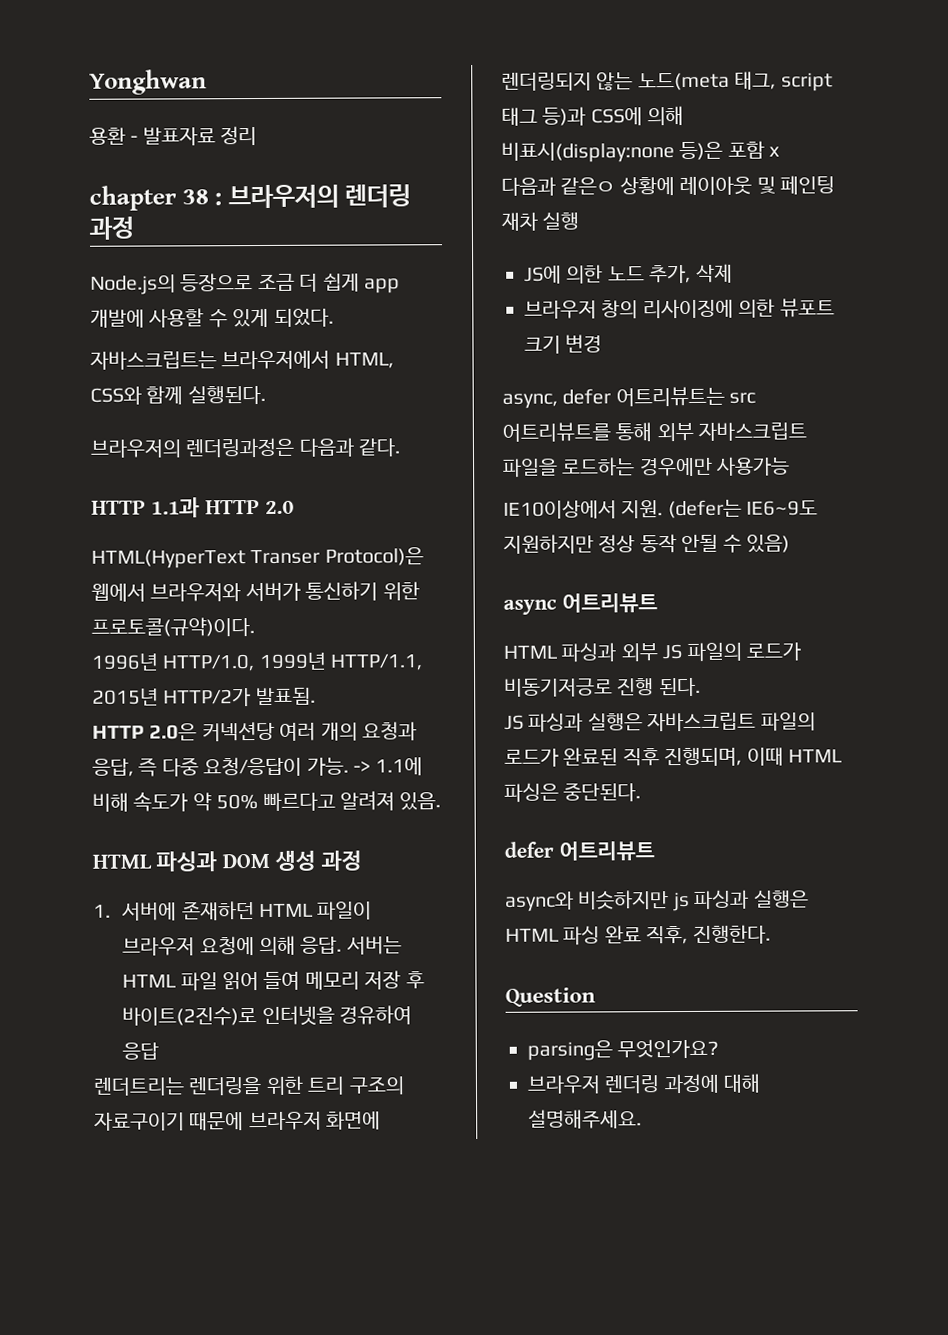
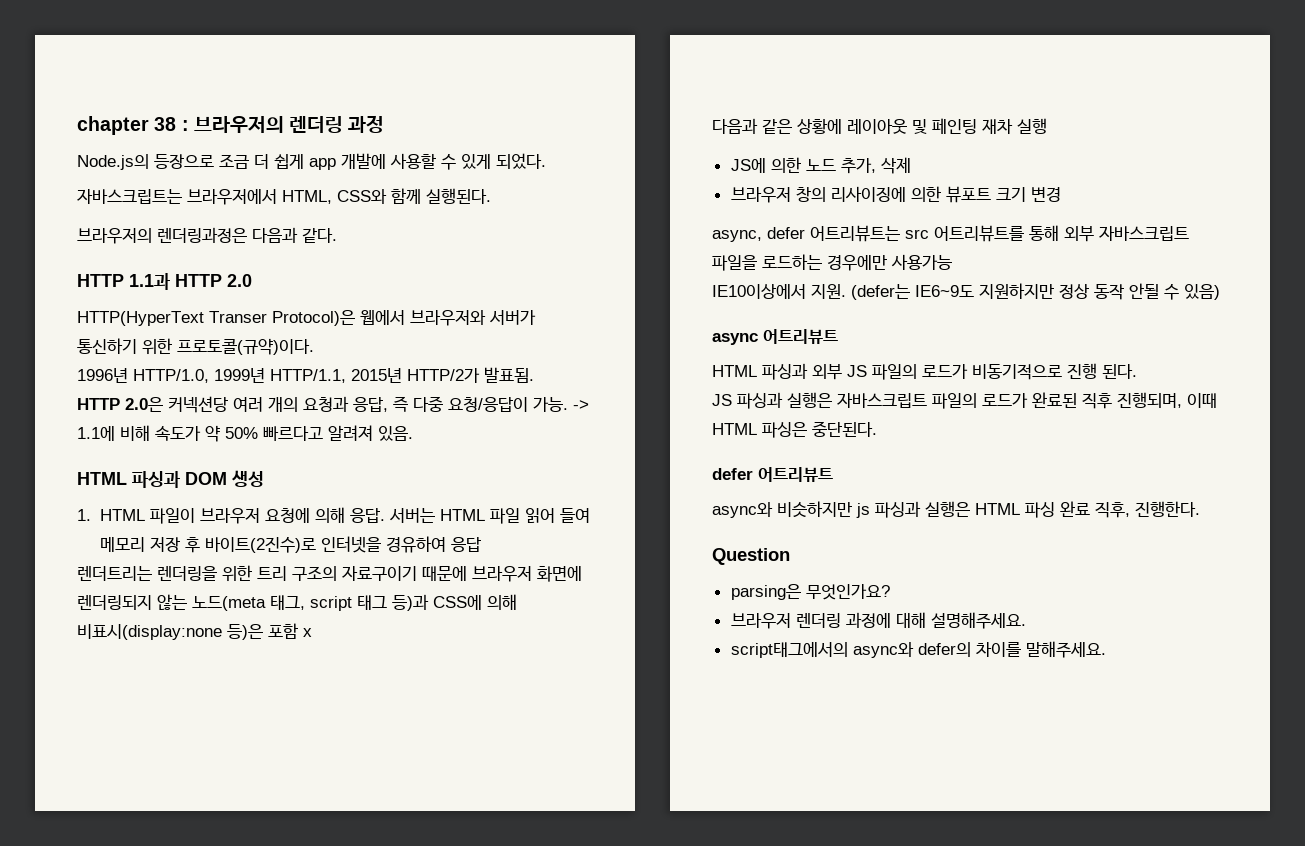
- Yonghwan
- 용환 - 발표자료 정리
- HTML(HyperText Transer Protocol)은 웹에서 브라우저와 서버가 통신하기 위한 프로토콜(규약)이다.
+ HTTP(HyperText Transer Protocol)은 웹에서 브라우저와 서버가 통신하기 위한 프로토콜(규약)이다.
- HTML 파싱과 DOM 생성 과정
+ HTML 파싱과 DOM 생성
- 1. 서버에 존재하던 HTML 파일이 브라우저 요청에 의해 응답.
+ 1. HTML 파일이 브라우저 요청에 의해 응답.
- 다음과 같은ㅇ 상황에 레이아웃 및 페인팅 재차 실행
+ 다음과 같은 상황에 레이아웃 및 페인팅 재차 실행
- HTML 파싱과 외부 JS 파일의 로드가 비동기저긍로 진행 된다.
+ HTML 파싱과 외부 JS 파일의 로드가 비동기적으로 진행 된다.
+ script태그에서의 async와 defer의 차이를 말해주세요.

